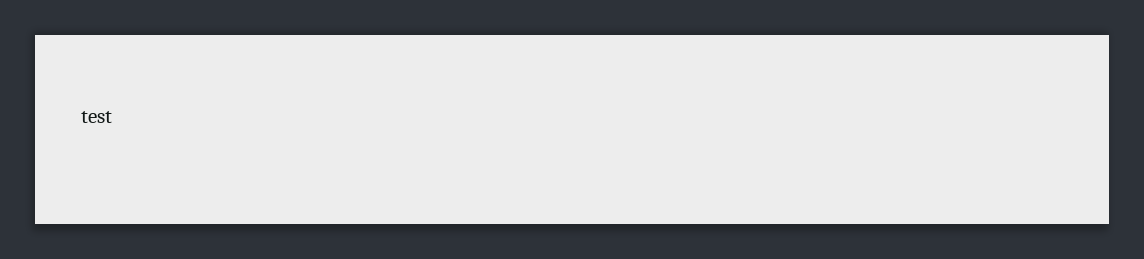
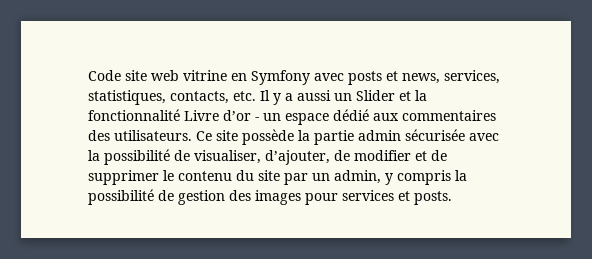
- test
+ Code site web vitrine en Symfony avec posts et news, services, statistiques, contacts, etc. Il y a aussi un Slider et la fonctionnalité Livre d’or - un espace dédié aux commentaires des utilisateurs. Ce site possède la partie admin sécurisée avec la possibilité de visualiser, d’ajouter, de modifier et de supprimer le contenu du site par un admin, y compris la possibilité de gestion des images pour services et posts.

